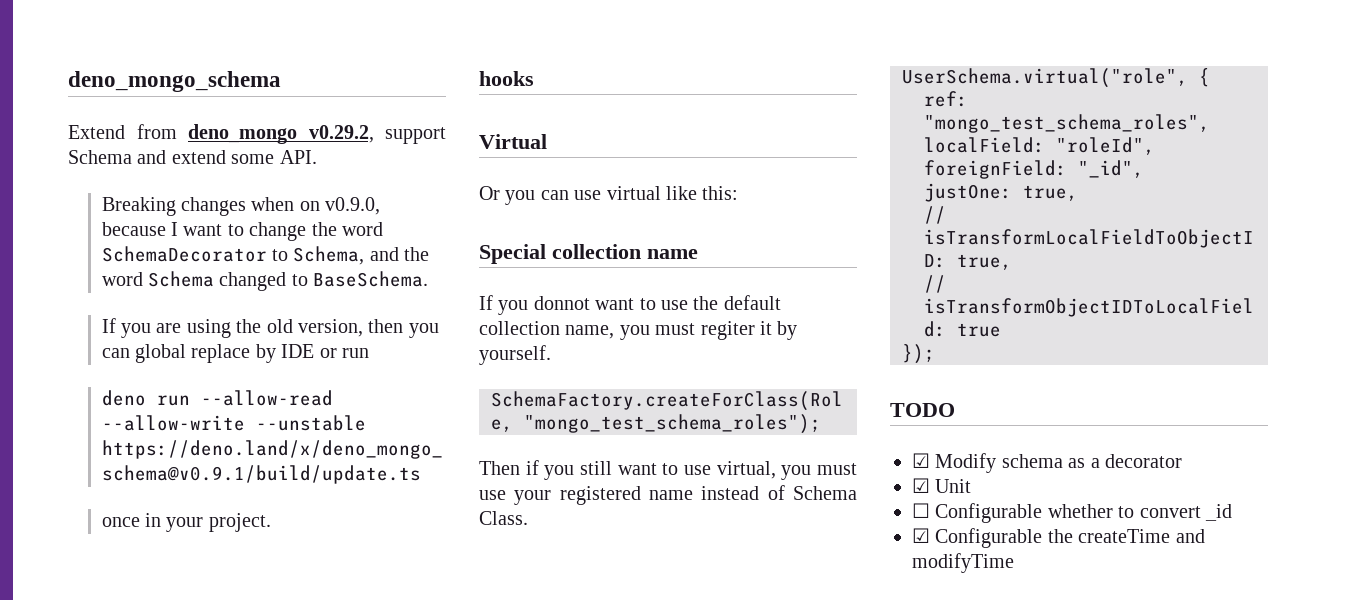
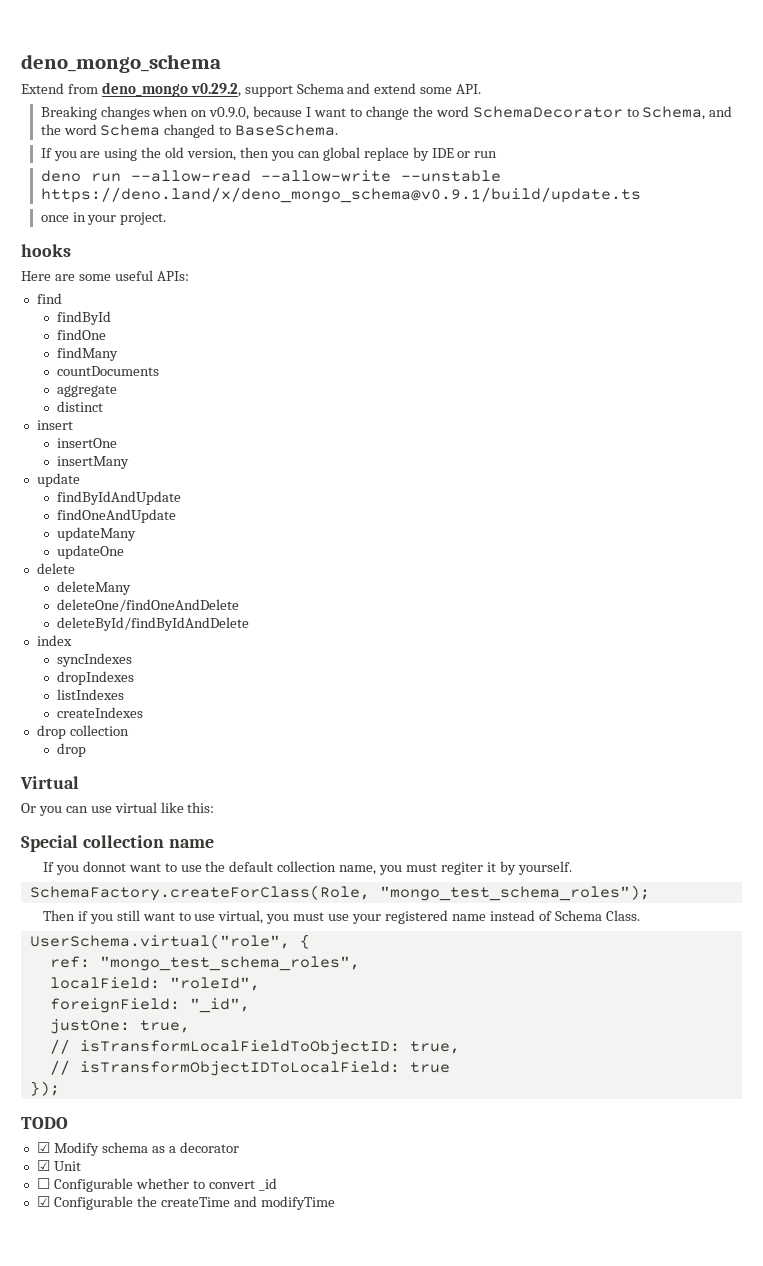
+ Here are some useful APIs:
+ find
+ findById
+ findOne
+ findMany
+ countDocuments
+ aggregate
+ distinct
+ insert
+ insertOne
+ insertMany
+ update
+ findByIdAndUpdate
+ findOneAndUpdate
+ updateMany
+ updateOne
+ delete
+ deleteMany
+ deleteOne/findOneAndDelete
+ deleteById/findByIdAndDelete
+ index
+ syncIndexes
+ dropIndexes
+ listIndexes
+ createIndexes
+ drop collection
+ drop

